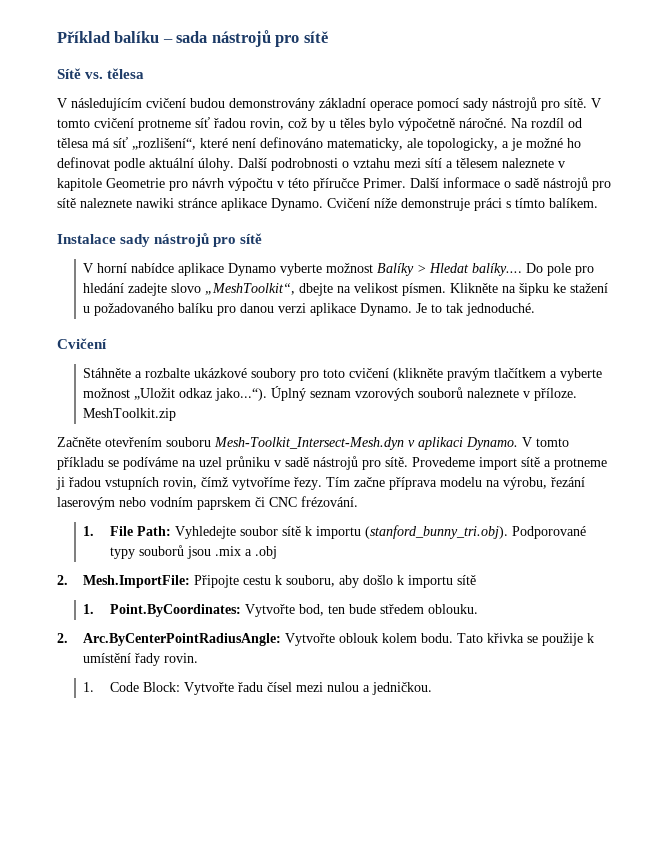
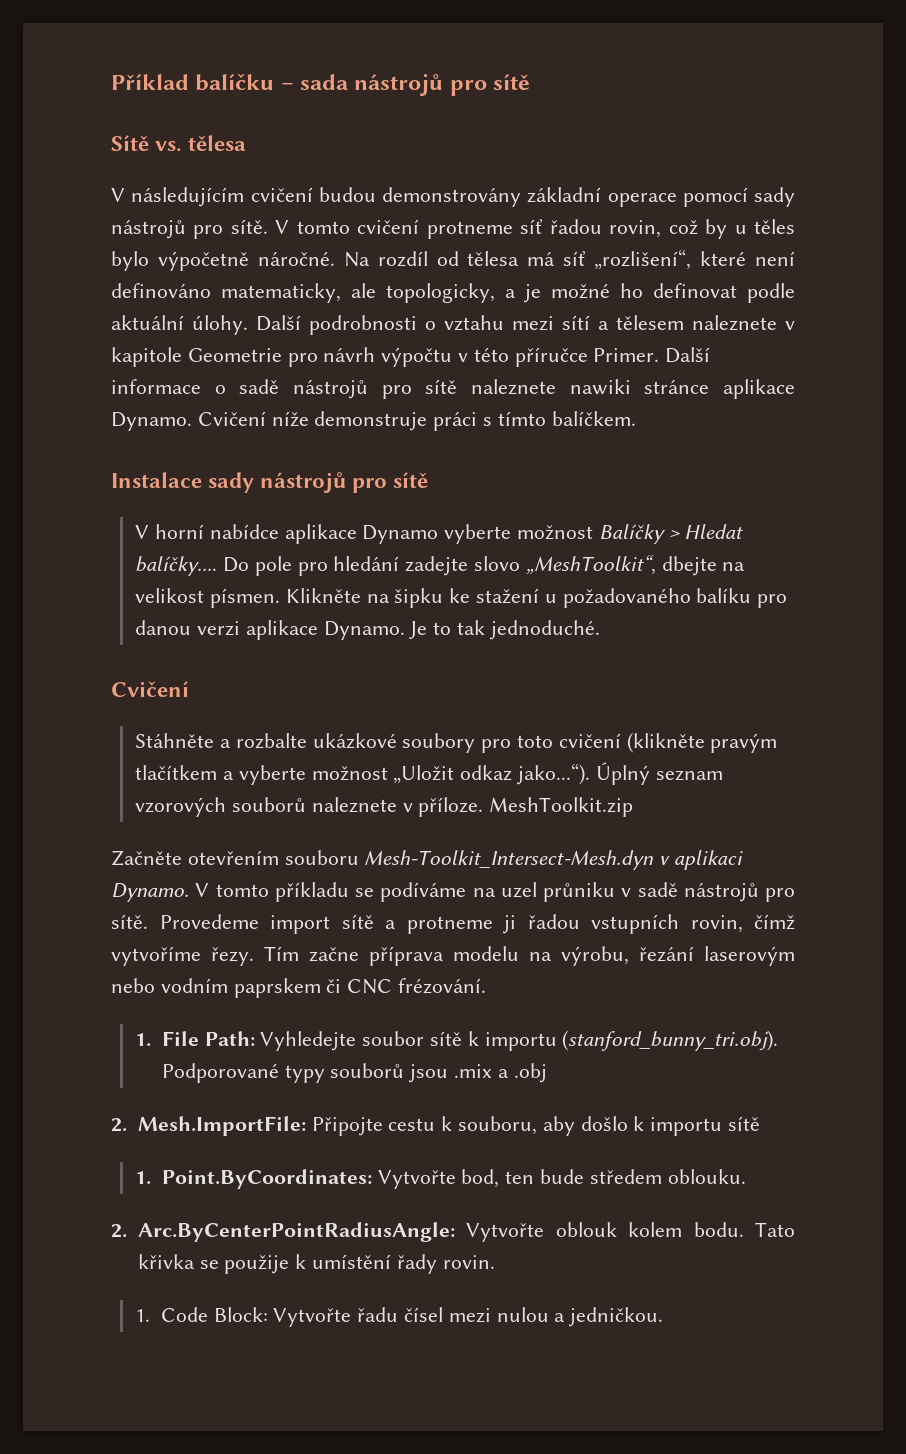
- Příklad balíku – sada nástrojů pro sítě
+ Příklad balíčku – sada nástrojů pro sítě
- Cvičení níže demonstruje práci s tímto balíkem.
+ Cvičení níže demonstruje práci s tímto balíčkem.
- V horní nabídce aplikace Dynamo vyberte možnost Balíky > Hledat balíky....
+ V horní nabídce aplikace Dynamo vyberte možnost Balíčky > Hledat balíčky....

